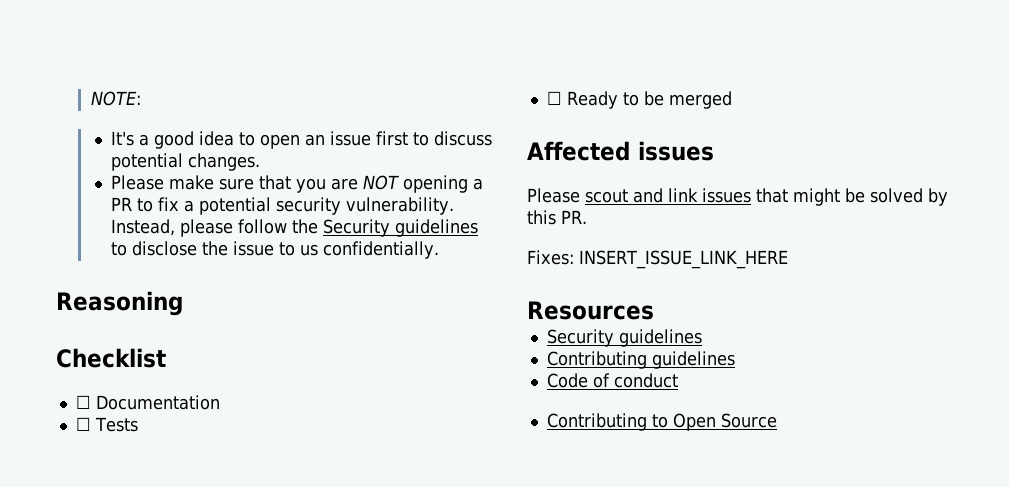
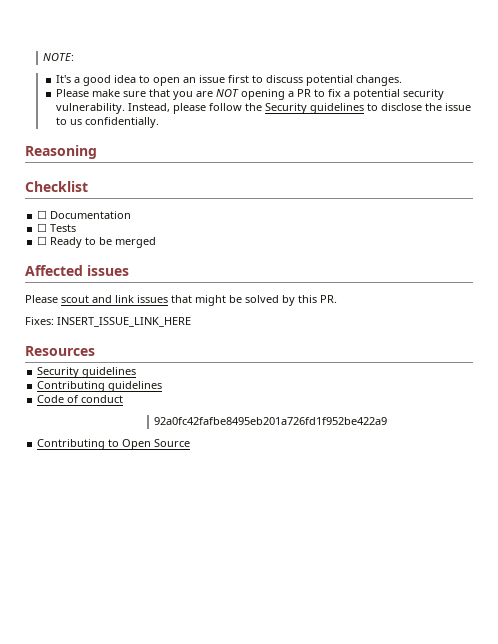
+ 92a0fc42fafbe8495eb201a726fd1f952be422a9

